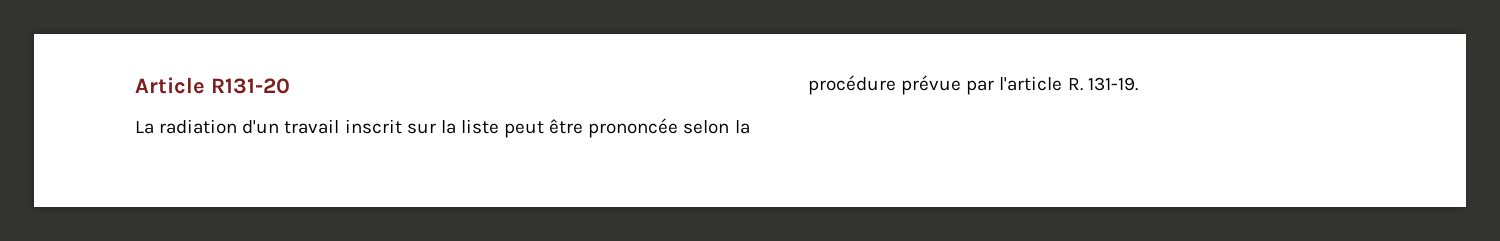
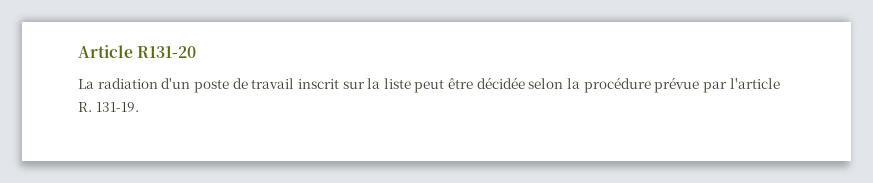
- La radiation d'un travail inscrit sur la liste peut être prononcée selon la procédure prévue par l'article R. 131-19.
+ La radiation d'un poste de travail inscrit sur la liste peut être décidée selon la procédure prévue par l'article R. 131-19.

